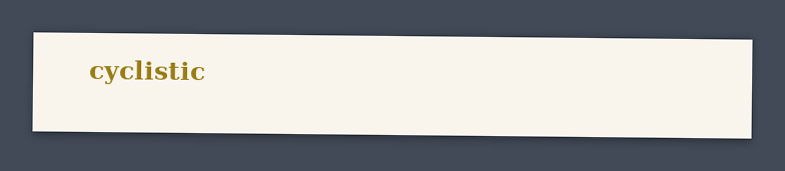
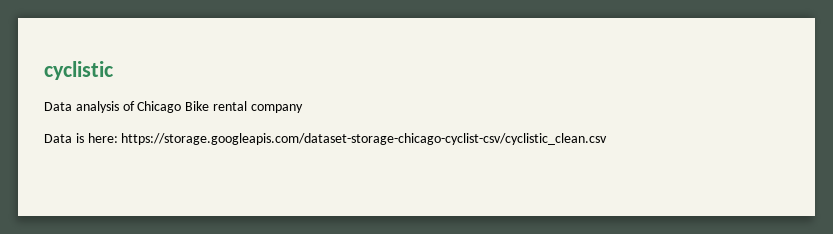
+ Data analysis of Chicago Bike rental company
+ Data is here: https://storage.googleapis.com/dataset-storage-chicago-cyclist-csv/cyclistic_clean.csv

